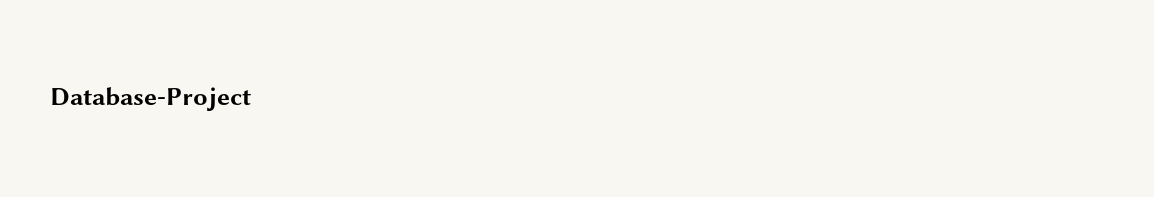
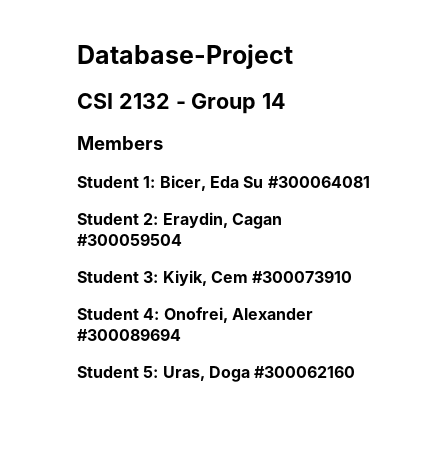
+ CSI 2132 - Group 14
+ Members
+ Student 1: Bicer, Eda Su #300064081
+ Student 2: Eraydin, Cagan #300059504
+ Student 3: Kiyik, Cem #300073910
+ Student 4: Onofrei, Alexander #300089694
+ Student 5: Uras, Doga #300062160

